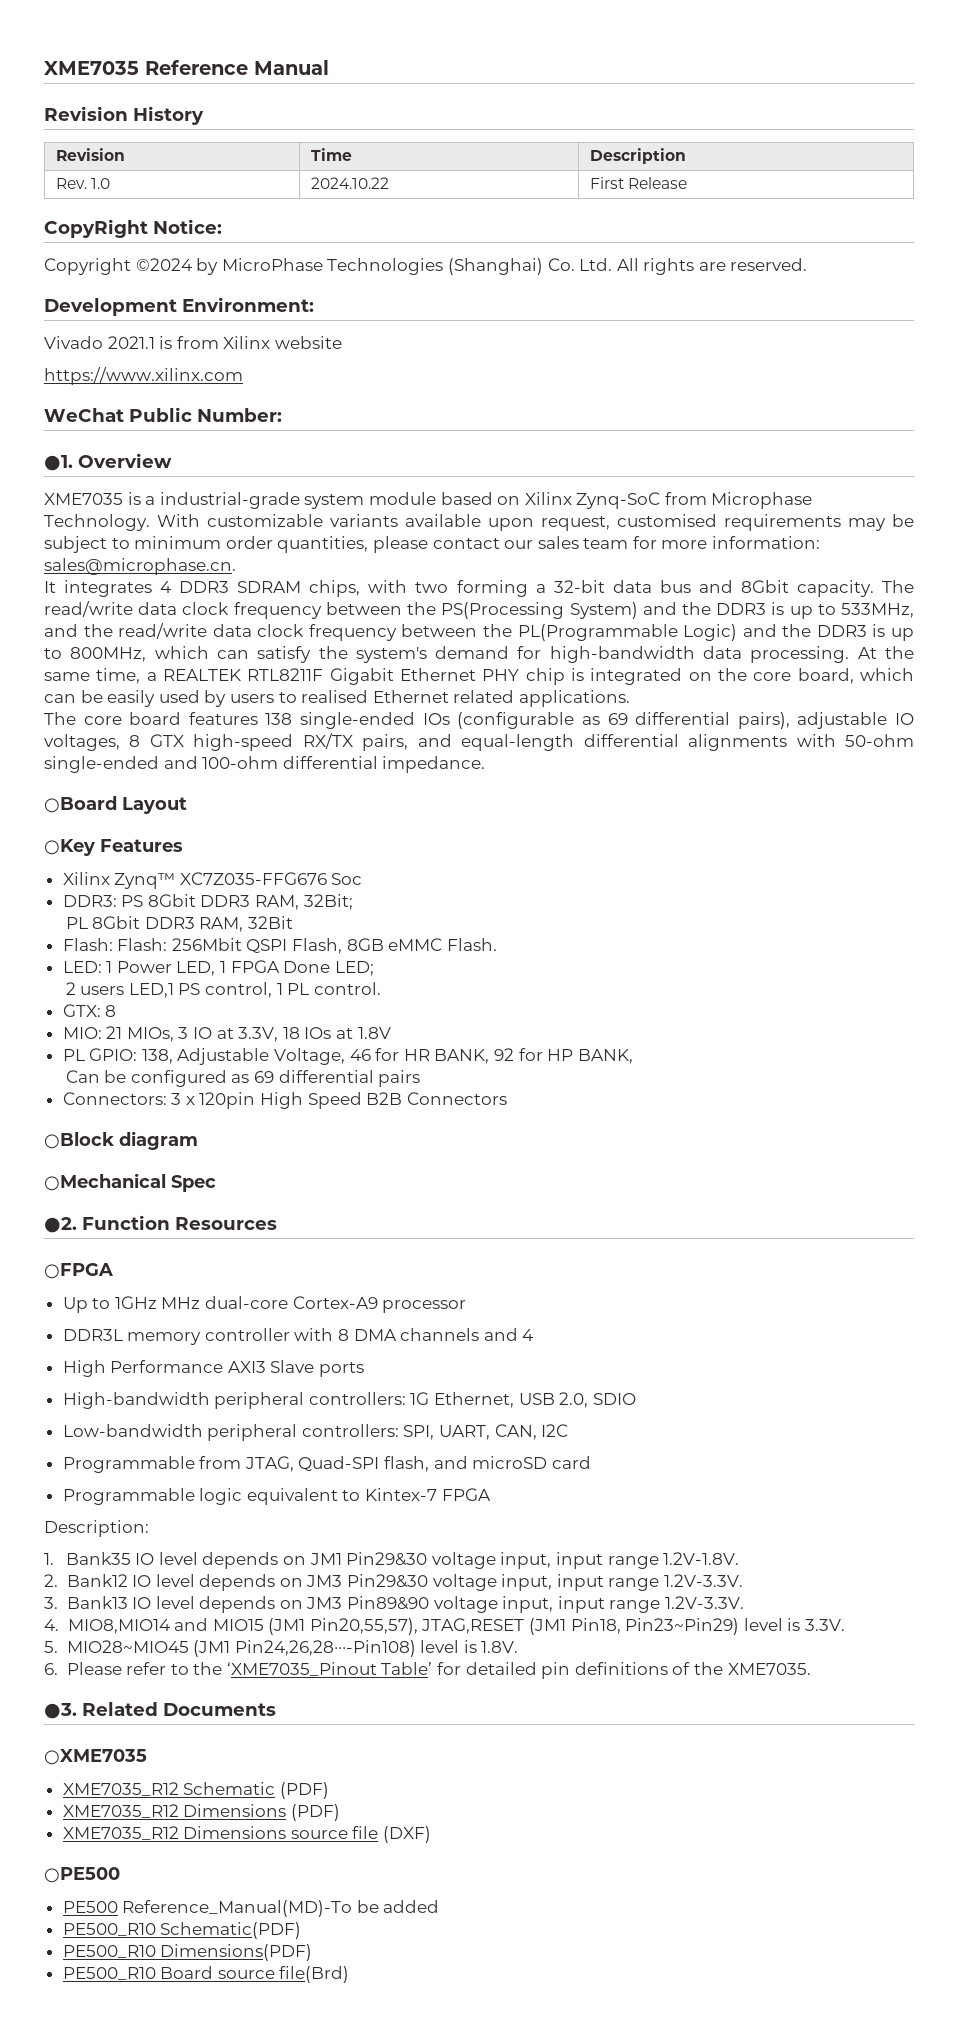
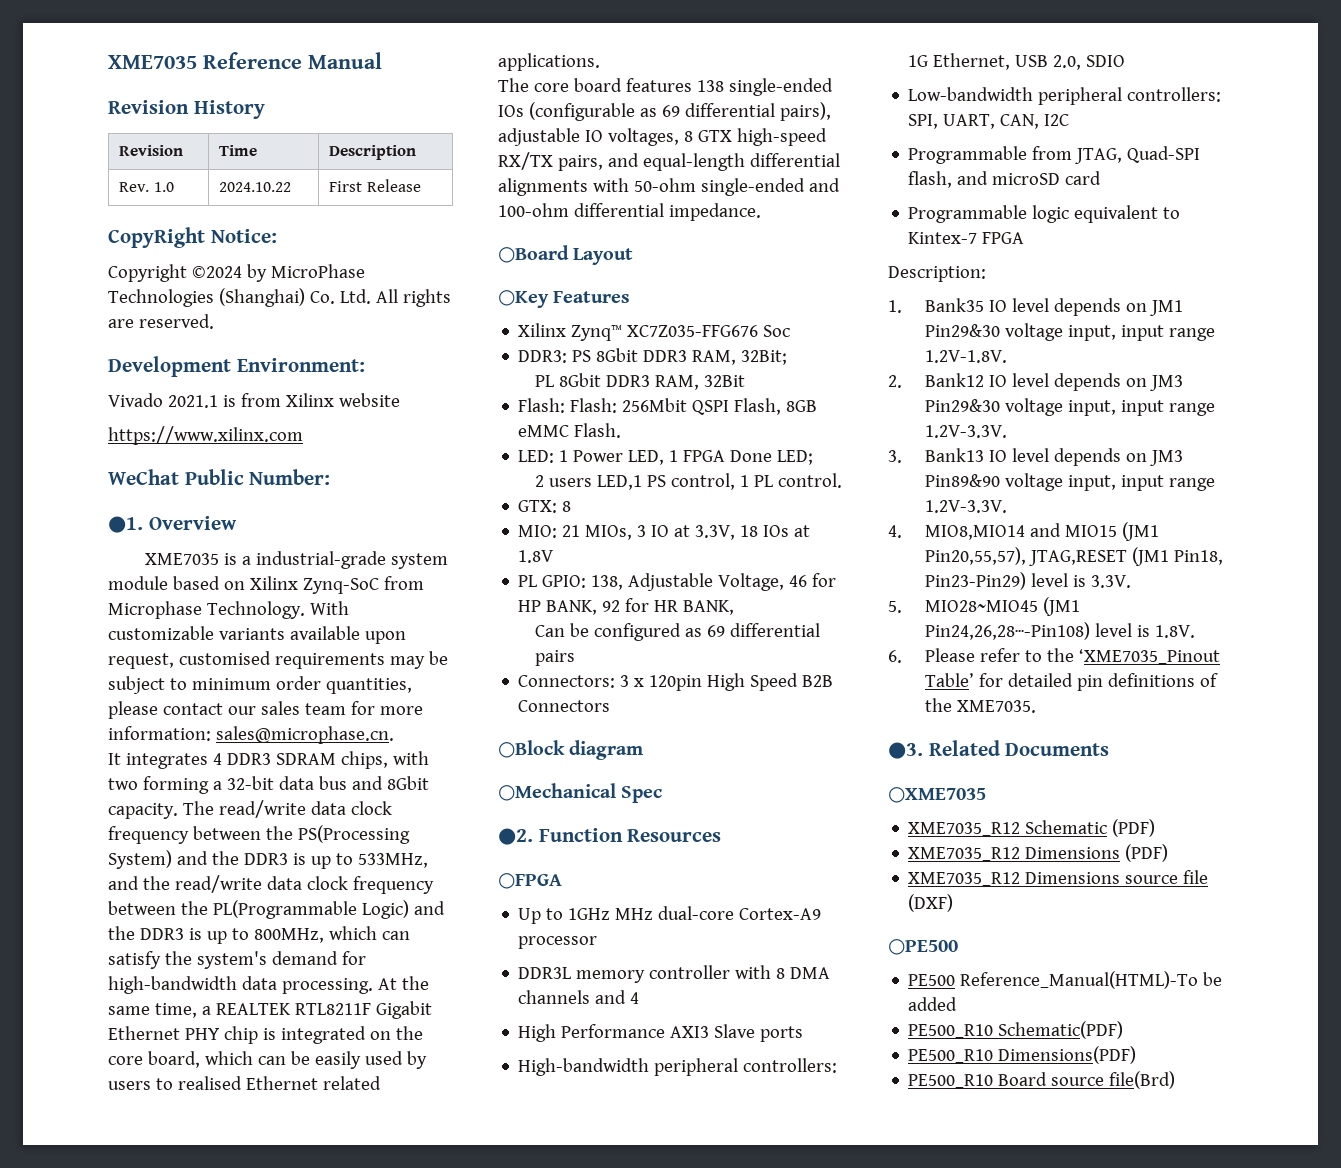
- PL GPIO: 138, Adjustable Voltage, 46 for HR BANK, 92 for HP BANK,
+ PL GPIO: 138, Adjustable Voltage, 46 for HP BANK, 92 for HR BANK,
- 4. MIO8,MIO14 and MIO15 (JM1 Pin20,55,57), JTAG,RESET (JM1 Pin18, Pin23~Pin29) level is 3.3V.
+ 4. MIO8,MIO14 and MIO15 (JM1 Pin20,55,57), JTAG,RESET (JM1 Pin18, Pin23-Pin29) level is 3.3V.
- PE500 Reference_Manual(MD)-To be added
+ PE500 Reference_Manual(HTML)-To be added

